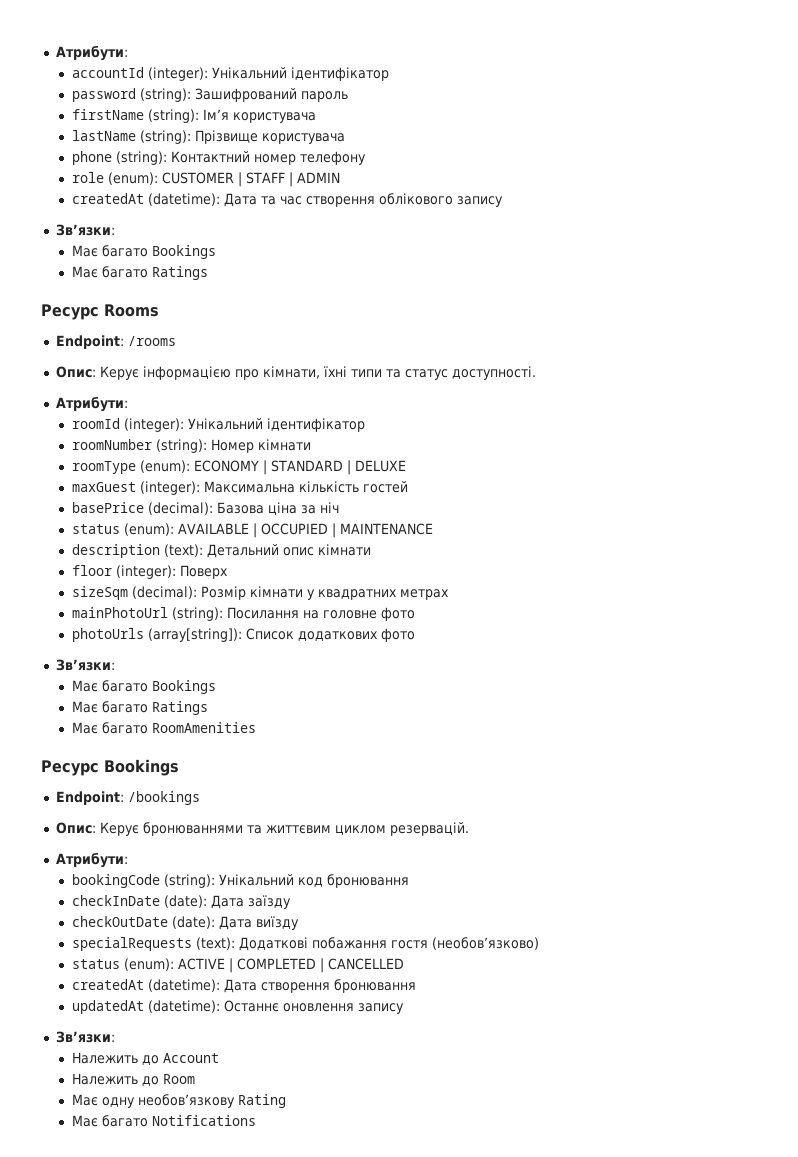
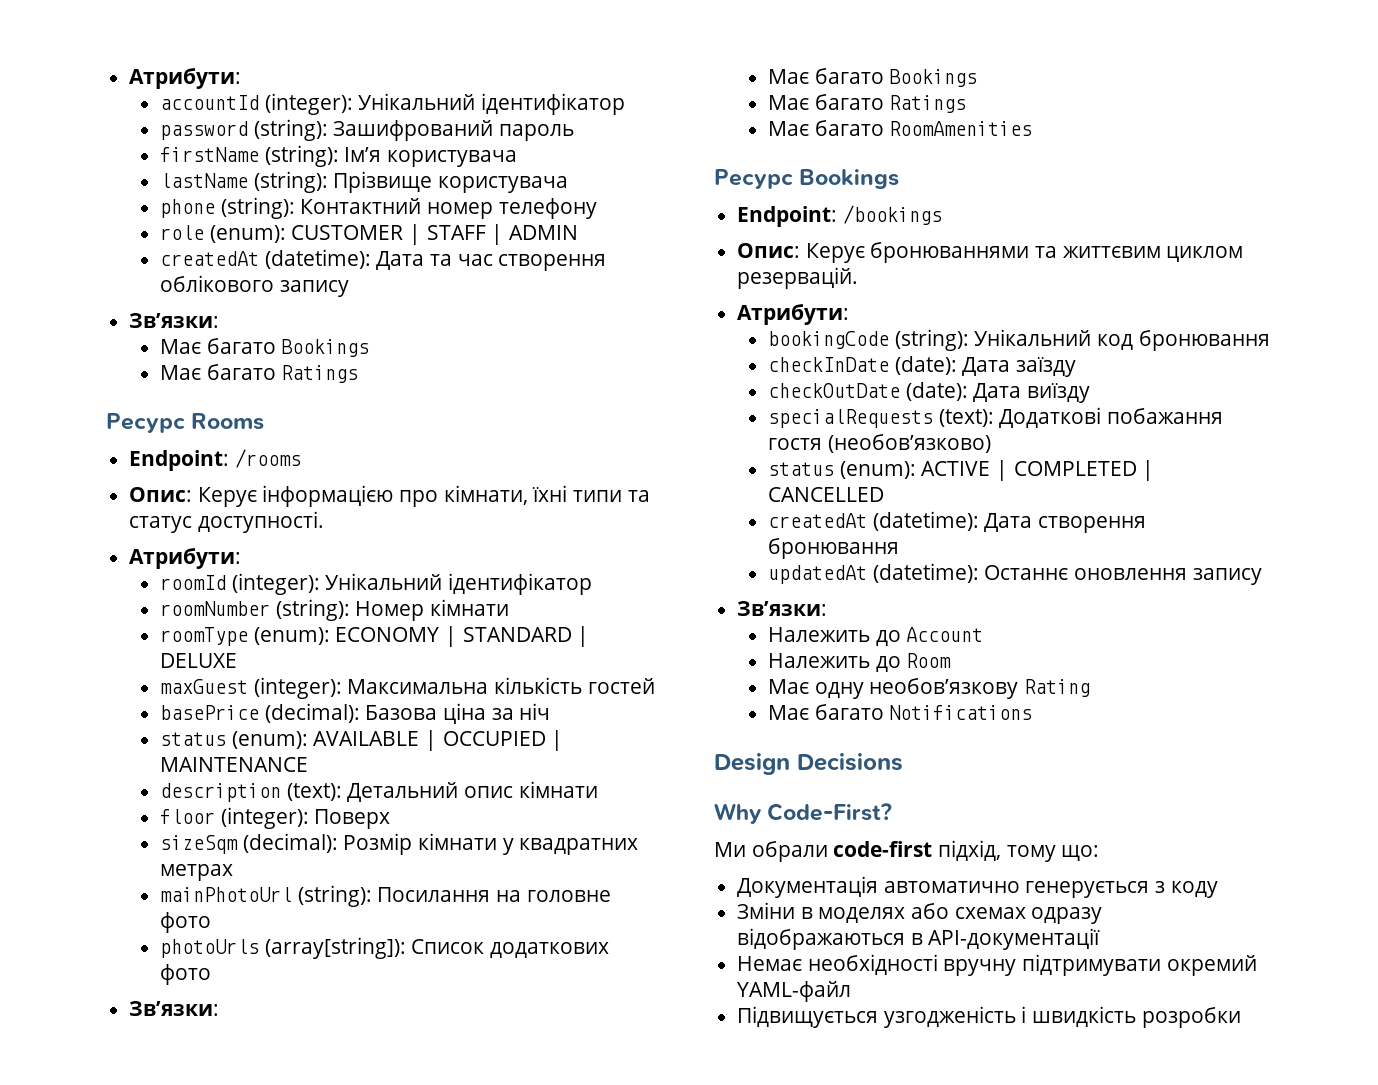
+ Design Decisions
+ Why Code-First?
+ Ми обрали code-first підхід, тому що:
+ Документація автоматично генерується з коду
+ Зміни в моделях або схемах одразу відображаються в API-документації
+ Немає необхідності вручну підтримувати окремий YAML-файл
+ Підвищується узгодженість і швидкість розробки

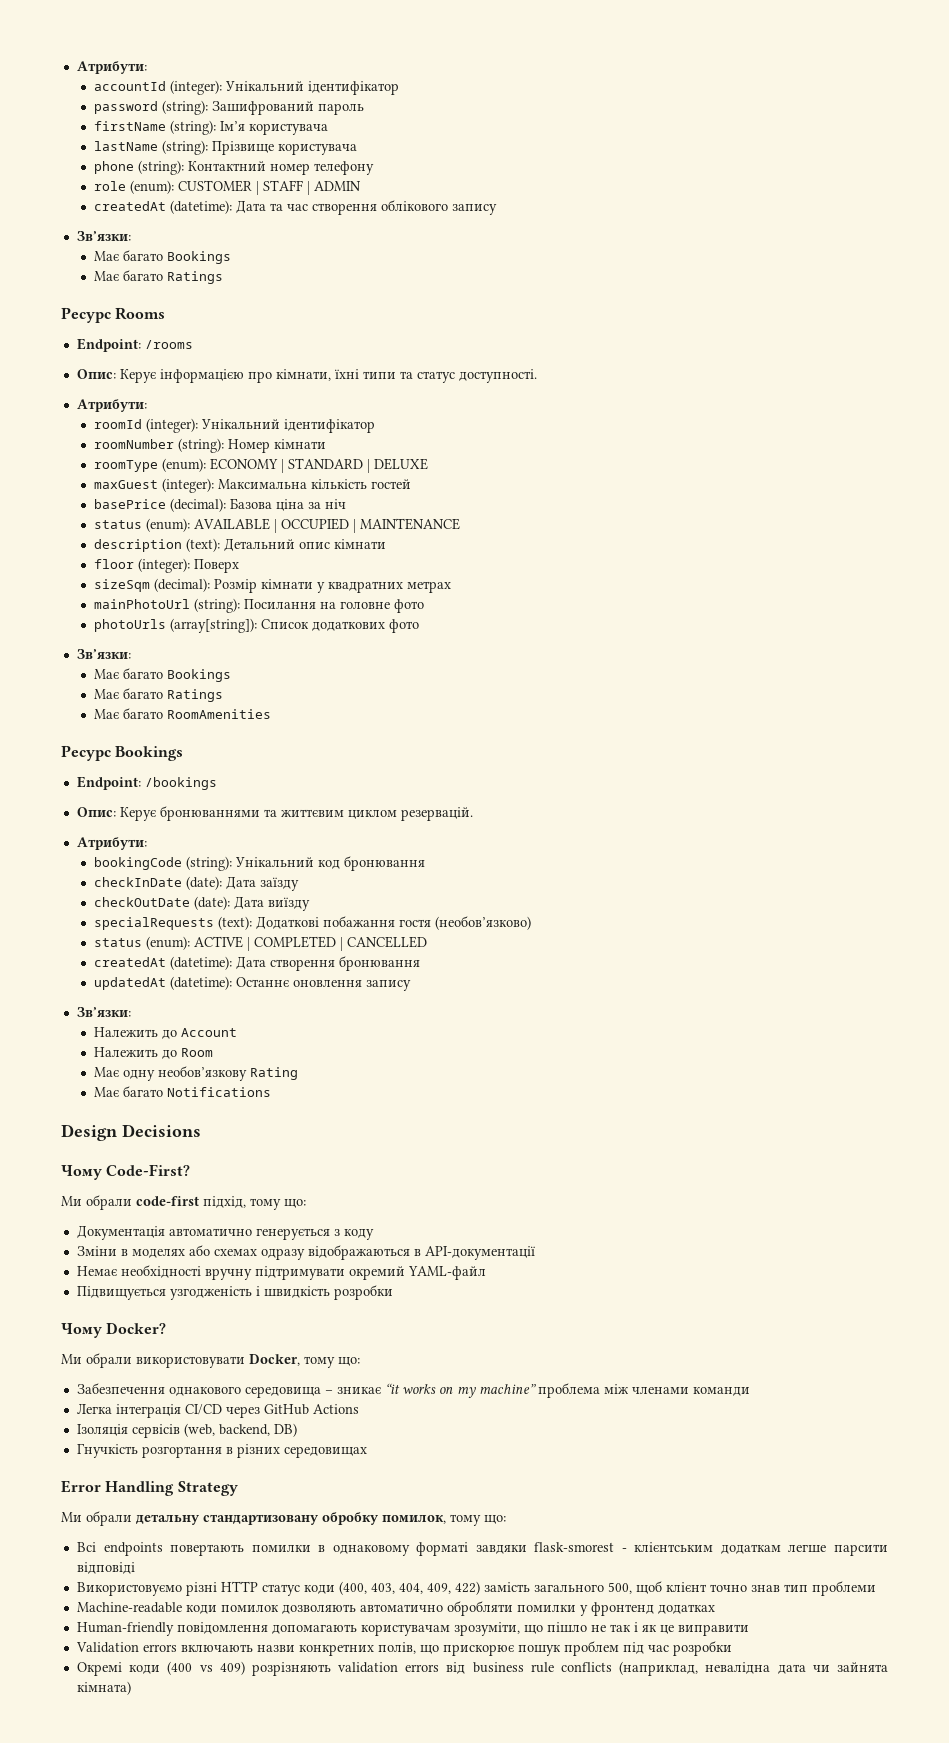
- Why Code-First?
+ Чому Code-First?
+ Чому Docker?
+ Ми обрали використовувати Docker, тому що:
+ Забезпечення однакового середовища – зникає “it works on my machine” проблема між членами команди
+ Легка інтеграція CI/CD через GitHub Actions
+ Ізоляція сервісів (web, backend, DB)
+ Гнучкість розгортання в різних середовищах
+ Error Handling Strategy
+ Ми обрали детальну стандартизовану обробку помилок, тому що:
+ Всі endpoints повертають помилки в однаковому форматі завдяки flask-smorest - клієнтським додаткам легше парсити відповіді
+ Використовуємо різні HTTP статус коди (400, 403, 404, 409, 422) замість загального 500, щоб клієнт точно знав тип проблеми
+ Machine-readable коди помилок дозволяють автоматично обробляти помилки у фронтенд додатках
+ Human-friendly повідомлення допомагають користувачам зрозуміти, що пішло не так і як це виправити
+ Validation errors включають назви конкретних полів, що прискорює пошук проблем під час розробки
+ Окремі коди (400 vs 409) розрізняють validation errors від business rule conflicts (наприклад, невалідна дата чи зайнята кімната)

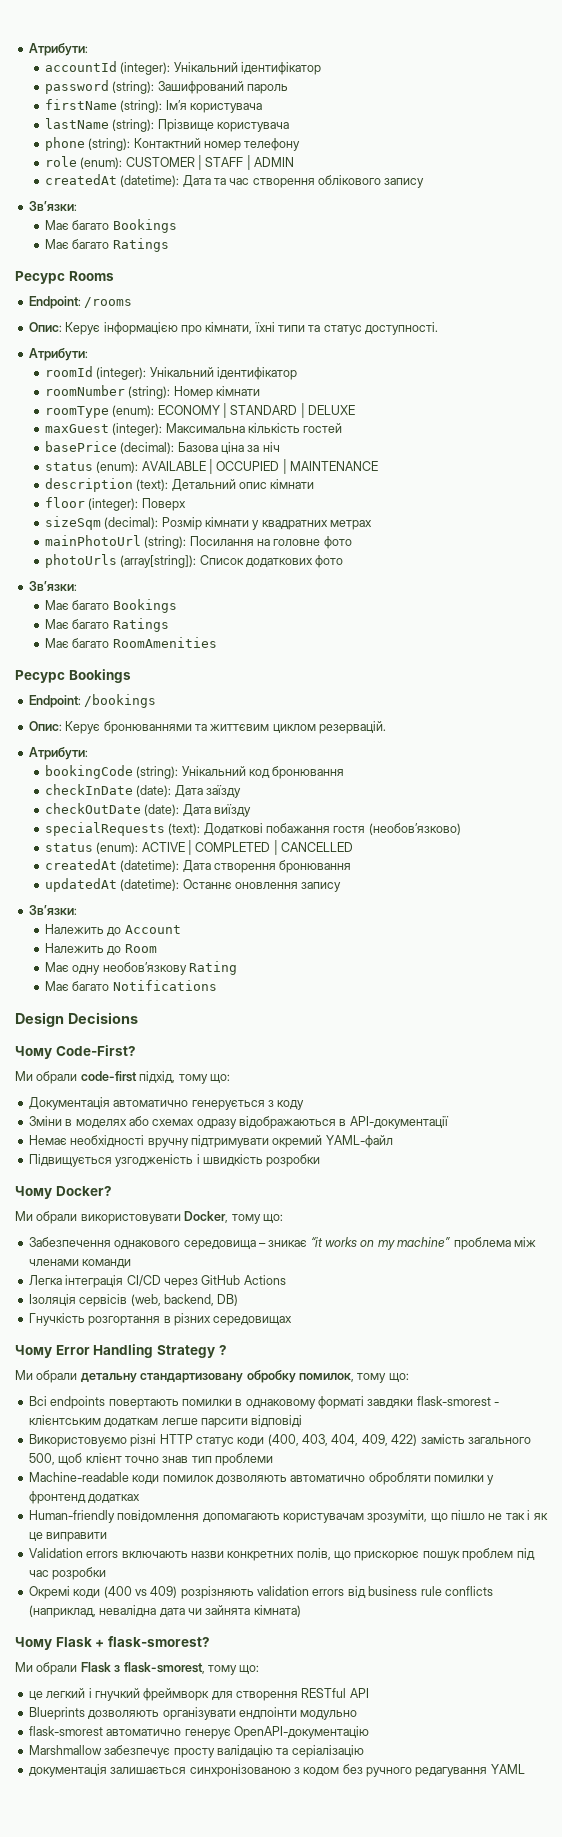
- Error Handling Strategy
+ Чому Error Handling Strategy ?
+ Чому Flask + flask-smorest?
+ Ми обрали Flask з flask-smorest, тому що:
+ це легкий і гнучкий фреймворк для створення RESTful API
+ Blueprints дозволяють організувати ендпоінти модульно
+ flask-smorest автоматично генерує OpenAPI-документацію
+ Marshmallow забезпечує просту валідацію та серіалізацію
+ документація залишається синхронізованою з кодом без ручного редагування YAML

